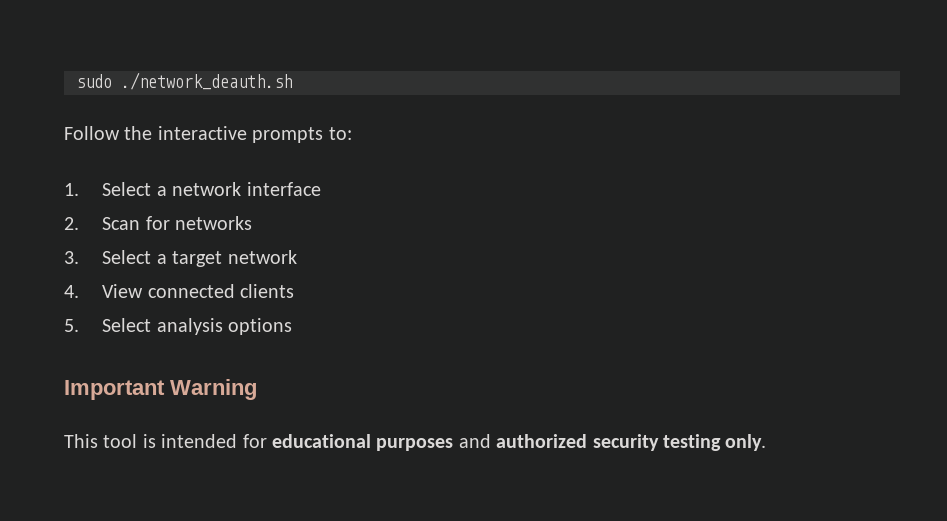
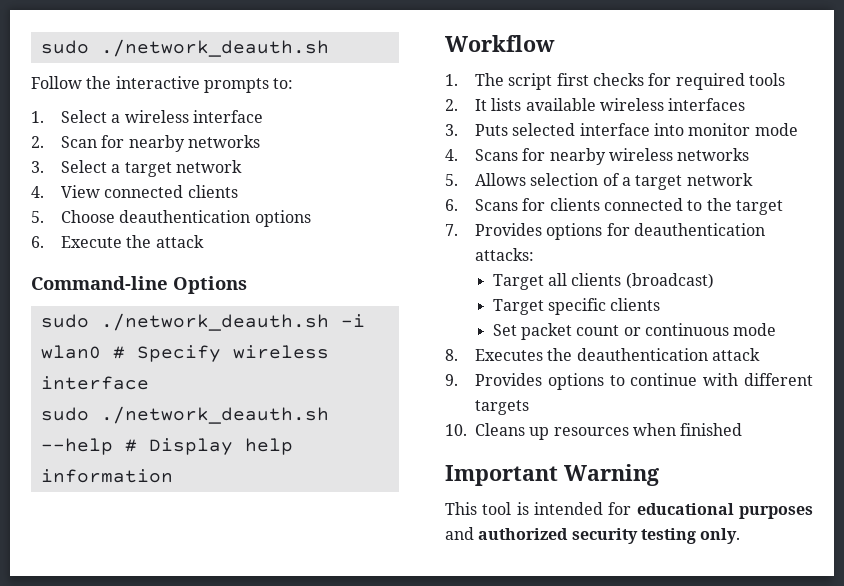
- 1. Select a network interface
+ 1. Select a wireless interface
- 2. Scan for networks
+ 2. Scan for nearby networks
- 5. Select analysis options
+ 5. Choose deauthentication options
+ 6. Execute the attack
+ Command-line Options
+ sudo ./network_deauth.sh -i wlan0 # Specify wireless interface
+ sudo ./network_deauth.sh --help # Display help information
+ Workflow
+ 1. The script first checks for required tools
+ 2. It lists available wireless interfaces
+ 3. Puts selected interface into monitor mode
+ 4. Scans for nearby wireless networks
+ 5. Allows selection of a target network
+ 6. Scans for clients connected to the target
+ 7. Provides options for deauthentication attacks:
+ Target all clients (broadcast)
+ Target specific clients
+ Set packet count or continuous mode
+ 8. Executes the deauthentication attack
+ 9. Provides options to continue with different targets
+ 10. Cleans up resources when finished

